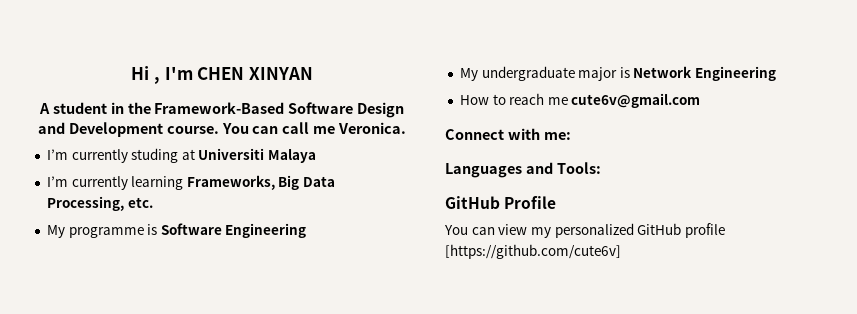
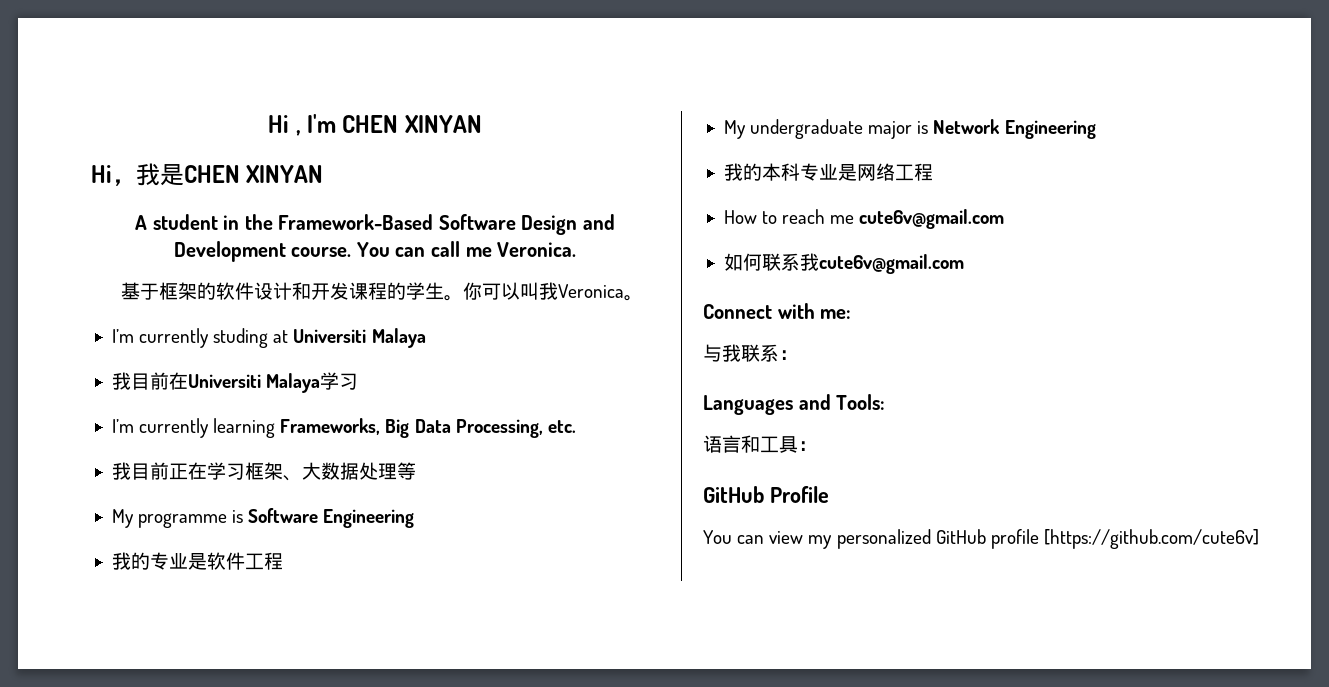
+ Hi，我是CHEN XINYAN
+ 基于框架的软件设计和开发课程的学生。你可以叫我Veronica。
+ 我目前在Universiti Malaya学习
+ 我目前正在学习框架、大数据处理等
+ 我的专业是软件工程
+ 我的本科专业是网络工程
+ 如何联系我cute6v@gmail.com
+ 与我联系：
+ 语言和工具：

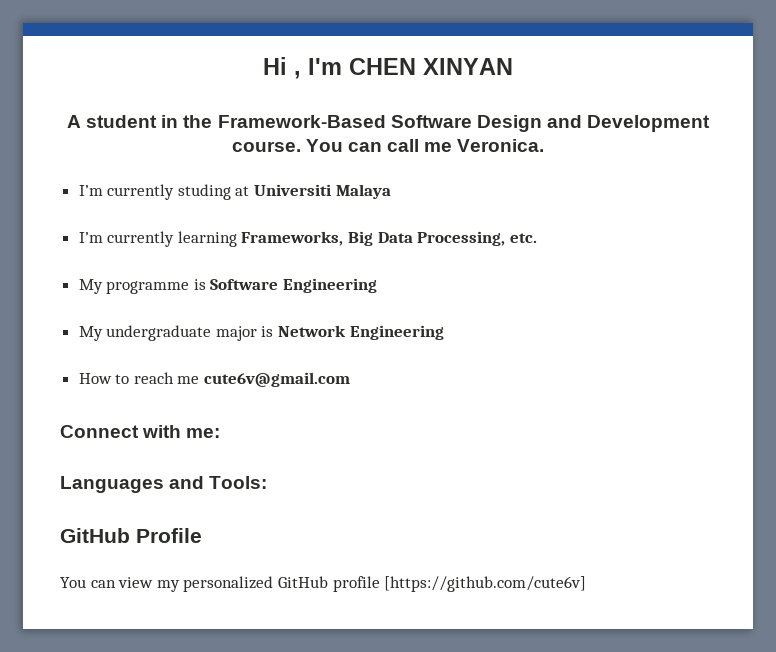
- Hi，我是CHEN XINYAN
- 基于框架的软件设计和开发课程的学生。你可以叫我Veronica。
- 我目前在Universiti Malaya学习
- 我目前正在学习框架、大数据处理等
- 我的专业是软件工程
- 我的本科专业是网络工程
- 如何联系我cute6v@gmail.com
- 与我联系：
- 语言和工具：

